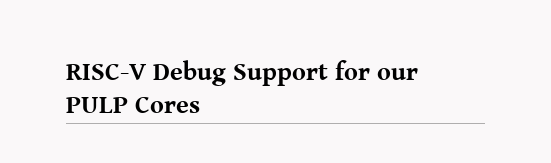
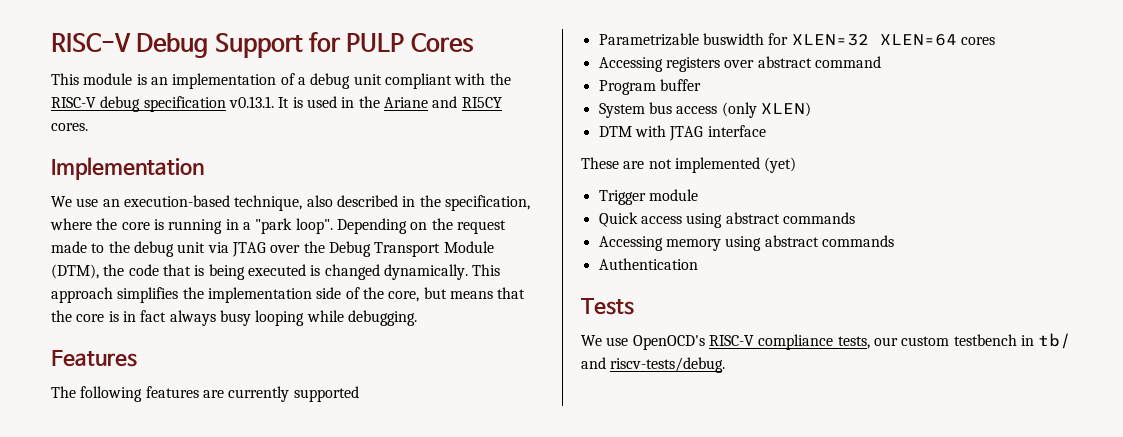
- RISC-V Debug Support for our PULP Cores
+ RISC-V Debug Support for PULP Cores
+ This module is an implementation of a debug unit compliant with the RISC-V debug specification v0.13.1. It is used in the Ariane and RI5CY cores.
+ Implementation
+ We use an execution-based technique, also described in the specification, where the core is running in a "park loop". Depending on the request made to the debug unit via JTAG over the Debug Transport Module (DTM), the code that is being executed is changed dynamically. This approach simplifies the implementation side of the core, but means that the core is in fact always busy looping while debugging.
+ Features
+ The following features are currently supported
+ Parametrizable buswidth for XLEN=32 XLEN=64 cores
+ Accessing registers over abstract command
+ Program buffer
+ System bus access (only XLEN)
+ DTM with JTAG interface
+ These are not implemented (yet)
+ Trigger module
+ Quick access using abstract commands
+ Accessing memory using abstract commands
+ Authentication
+ Tests
+ We use OpenOCD's RISC-V compliance tests, our custom testbench in tb/ and riscv-tests/debug.

